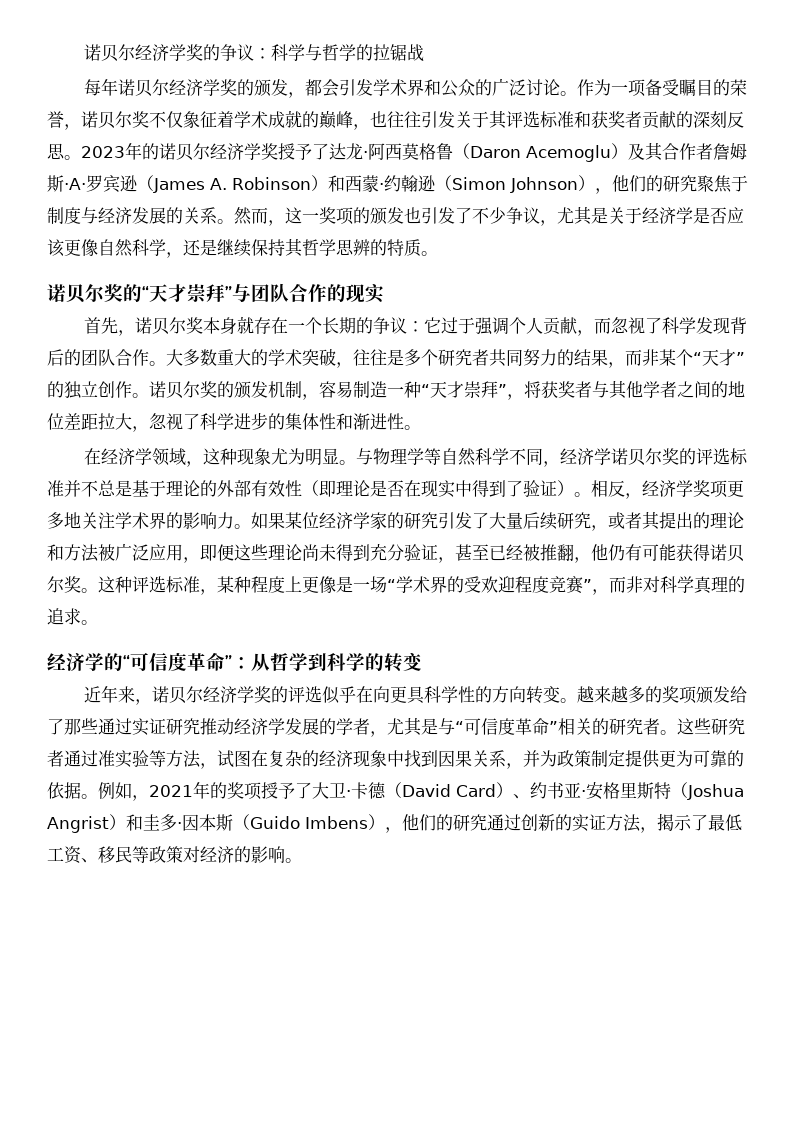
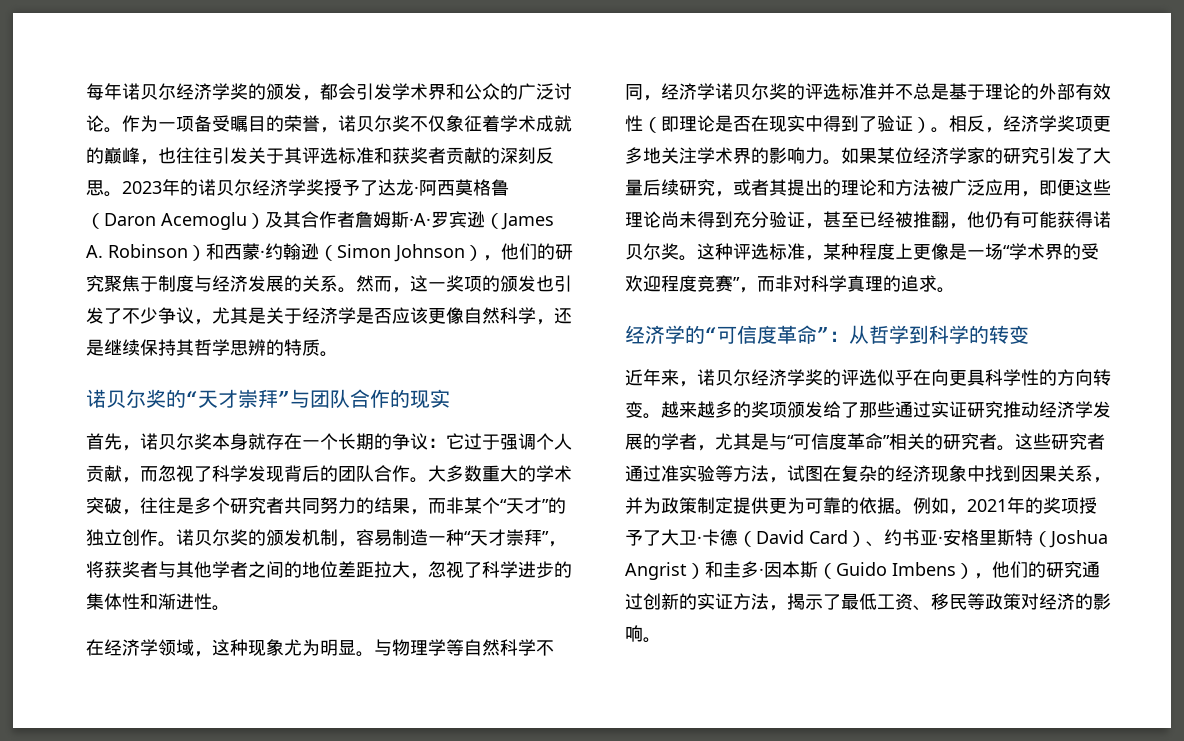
- 诺贝尔经济学奖的争议：科学与哲学的拉锯战

